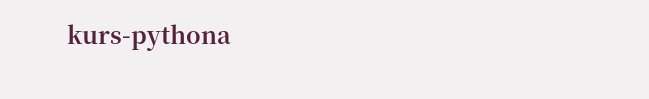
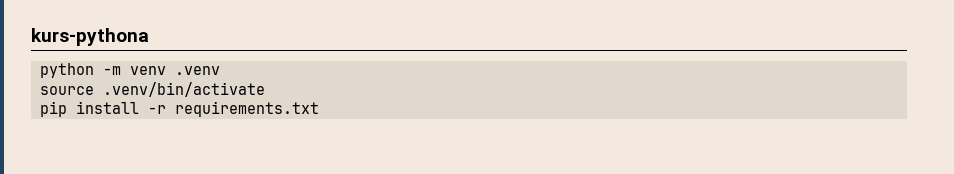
+ python -m venv .venv
+ source .venv/bin/activate
+ pip install -r requirements.txt

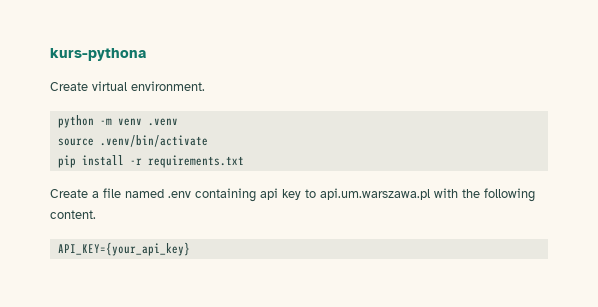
+ Create virtual environment.
+ Create a file named .env containing api key to api.um.warszawa.pl with the following content.
+ API_KEY={your_api_key}

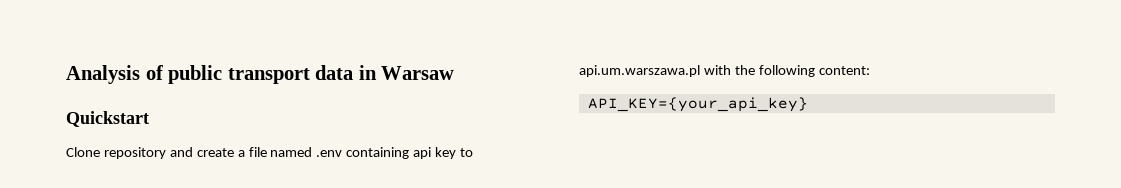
- kurs-pythona
- Create virtual environment.
- python -m venv .venv
- source .venv/bin/activate
- pip install -r requirements.txt
- Create a file named .env containing api key to api.um.warszawa.pl with the following content.
+ Analysis of public transport data in Warsaw
+ Quickstart
+ Clone repository and create a file named .env containing api key to api.um.warszawa.pl with the following content:

